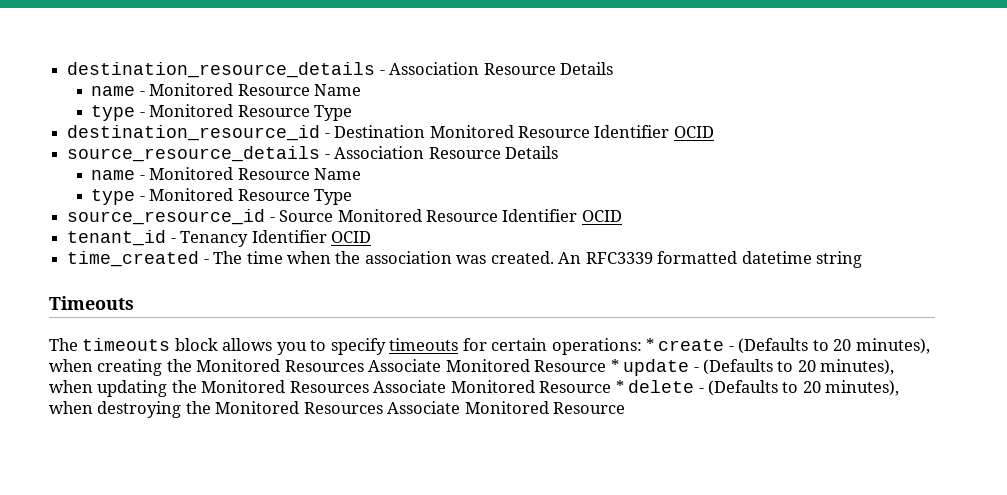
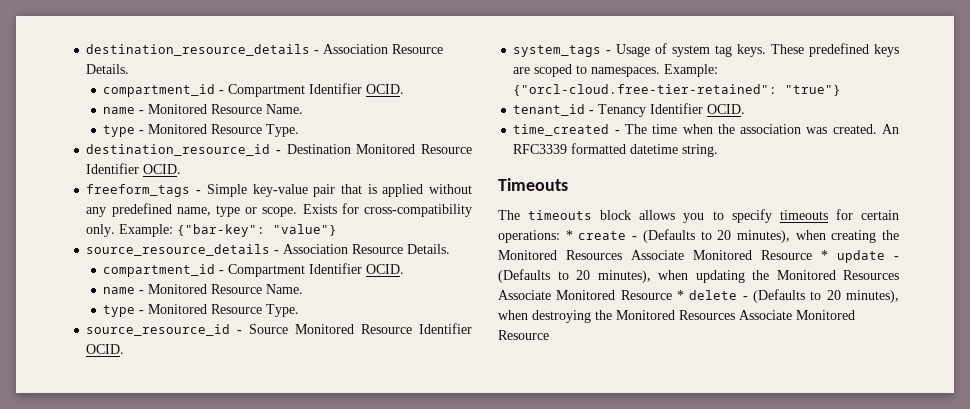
- destination_resource_details - Association Resource Details
- name - Monitored Resource Name
- type - Monitored Resource Type
+ destination_resource_details - Association Resource Details.
+ compartment_id - Compartment Identifier OCID.
+ name - Monitored Resource Name.
+ type - Monitored Resource Type.
- destination_resource_id - Destination Monitored Resource Identifier OCID
- source_resource_details - Association Resource Details
- name - Monitored Resource Name
- type - Monitored Resource Type
+ destination_resource_id - Destination Monitored Resource Identifier OCID.
+ freeform_tags - Simple key-value pair that is applied without any predefined name, type or scope. Exists for cross-compatibility only. Example: {"bar-key": "value"}
+ source_resource_details - Association Resource Details.
+ compartment_id - Compartment Identifier OCID.
+ name - Monitored Resource Name.
+ type - Monitored Resource Type.
- source_resource_id - Source Monitored Resource Identifier OCID
+ source_resource_id - Source Monitored Resource Identifier OCID.
+ system_tags - Usage of system tag keys. These predefined keys are scoped to namespaces. Example: {"orcl-cloud.free-tier-retained": "true"}
- tenant_id - Tenancy Identifier OCID
+ tenant_id - Tenancy Identifier OCID.
- An RFC3339 formatted datetime string
+ An RFC3339 formatted datetime string.

